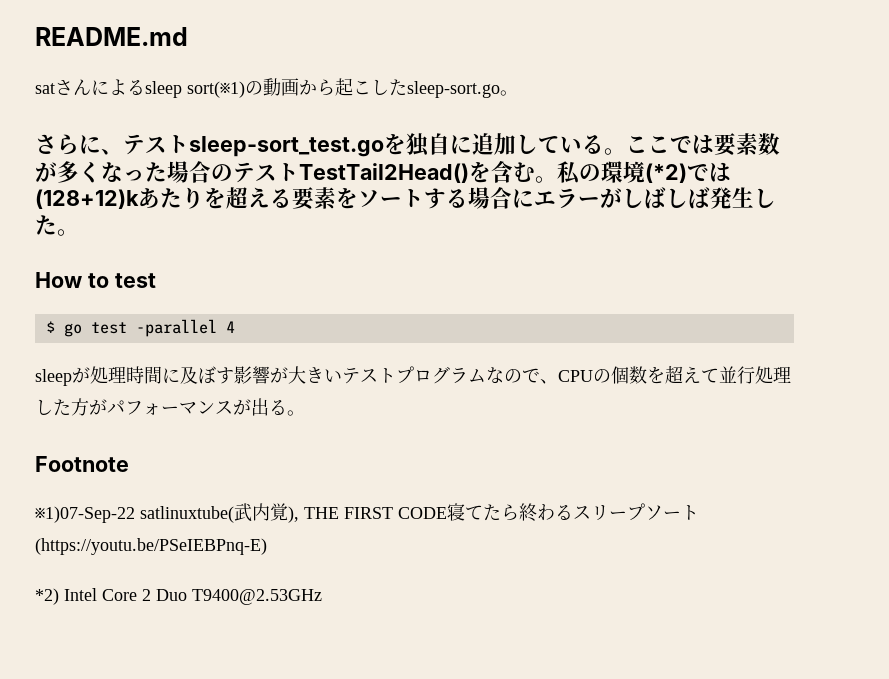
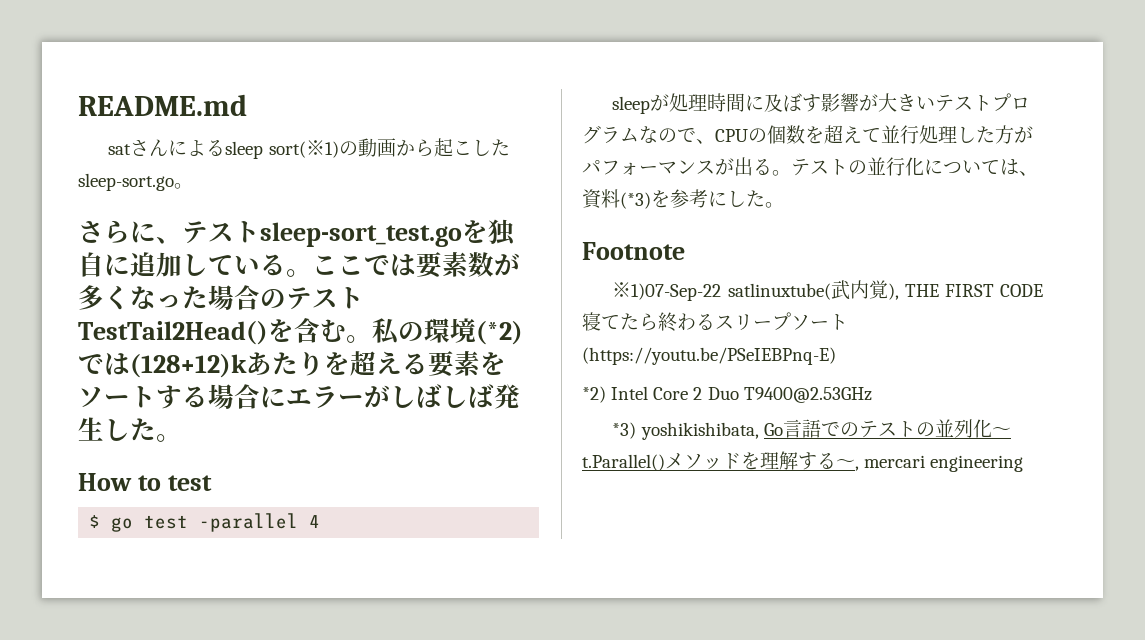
+ テストの並行化については、資料(*3)を参考にした。
+ *3) yoshikishibata, Go言語でのテストの並列化〜t.Parallel()メソッドを理解する〜, mercari engineering

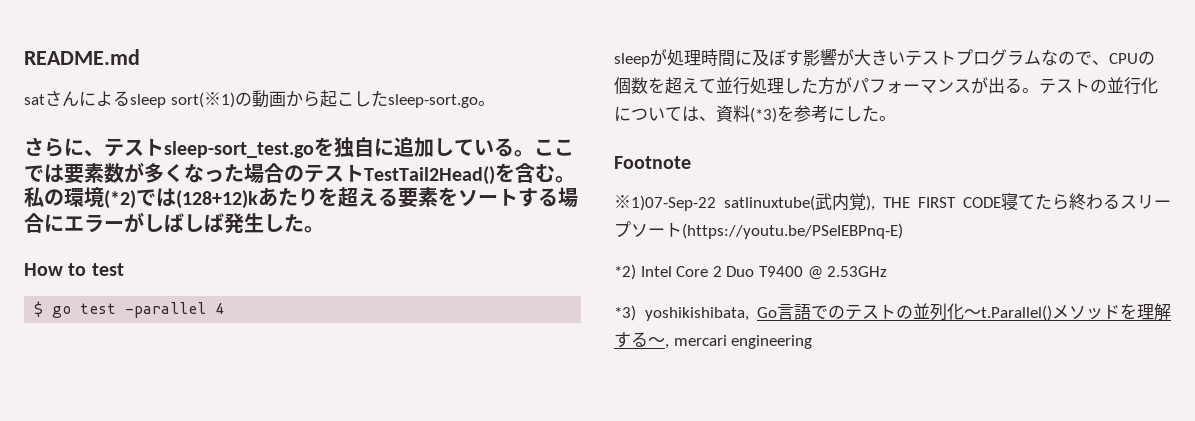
- *2) Intel Core 2 Duo T9400@2.53GHz
+ *2) Intel Core 2 Duo T9400 @ 2.53GHz

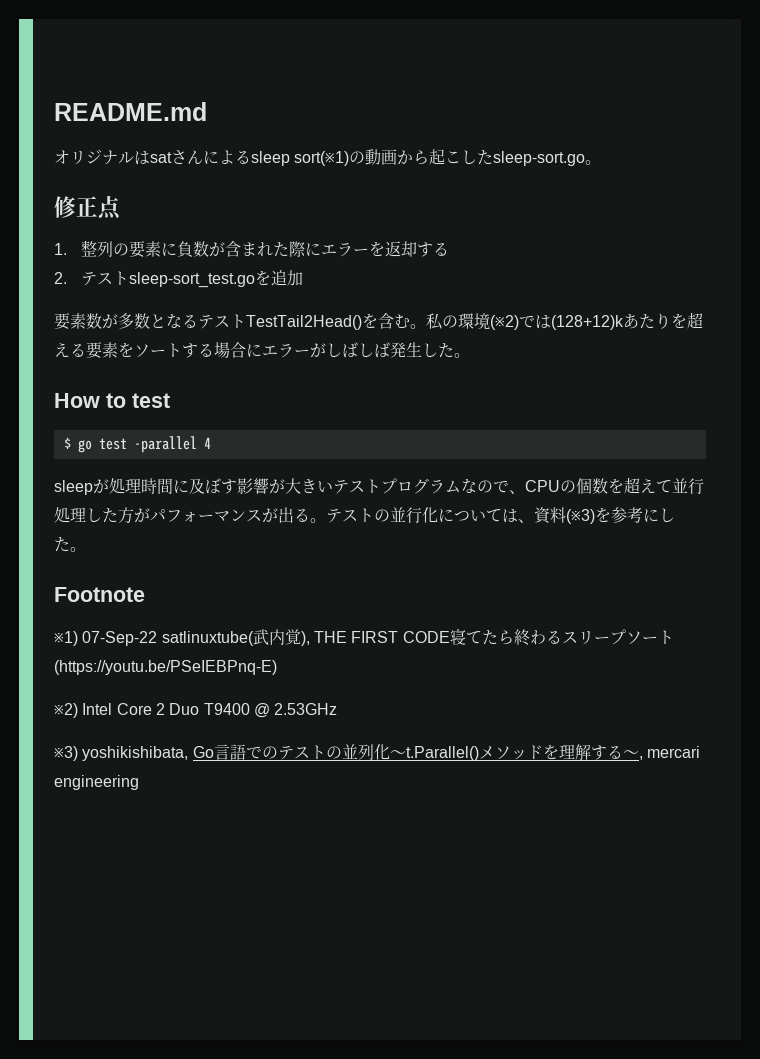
- satさんによるsleep sort(※1)の動画から起こしたsleep-sort.go。
+ オリジナルはsatさんによるsleep sort(※1)の動画から起こしたsleep-sort.go。
- さらに、テストsleep-sort_test.goを独自に追加している。ここでは要素数が多くなった場合のテストTestTail2Head()を含む。
+ 修正点
+ 1.整列の要素に負数が含まれた際にエラーを返却する
+ 2.テストsleep-sort_test.goを追加
+ 要素数が多数となるテストTestTail2Head()を含む。
- 私の環境(*2)では(128+12)kあたりを超える要素をソートする場合にエラーがしばしば発生した。
+ 私の環境(※2)では(128+12)kあたりを超える要素をソートする場合にエラーがしばしば発生した。
- テストの並行化については、資料(*3)を参考にした。
+ テストの並行化については、資料(※3)を参考にした。
- ※1)07-Sep-22 satlinuxtube(武内覚), THE FIRST CODE寝てたら終わるスリープソート(https://youtu.be/PSeIEBPnq-E)
+ ※1) 07-Sep-22 satlinuxtube(武内覚), THE FIRST CODE寝てたら終わるスリープソート(https://youtu.be/PSeIEBPnq-E)
- *2) Intel Core 2 Duo T9400 @ 2.53GHz
+ ※2) Intel Core 2 Duo T9400 @ 2.53GHz
- *3) yoshikishibata, Go言語でのテストの並列化〜t.Parallel()メソッドを理解する〜, mercari engineering
+ ※3) yoshikishibata, Go言語でのテストの並列化〜t.Parallel()メソッドを理解する〜, mercari engineering

